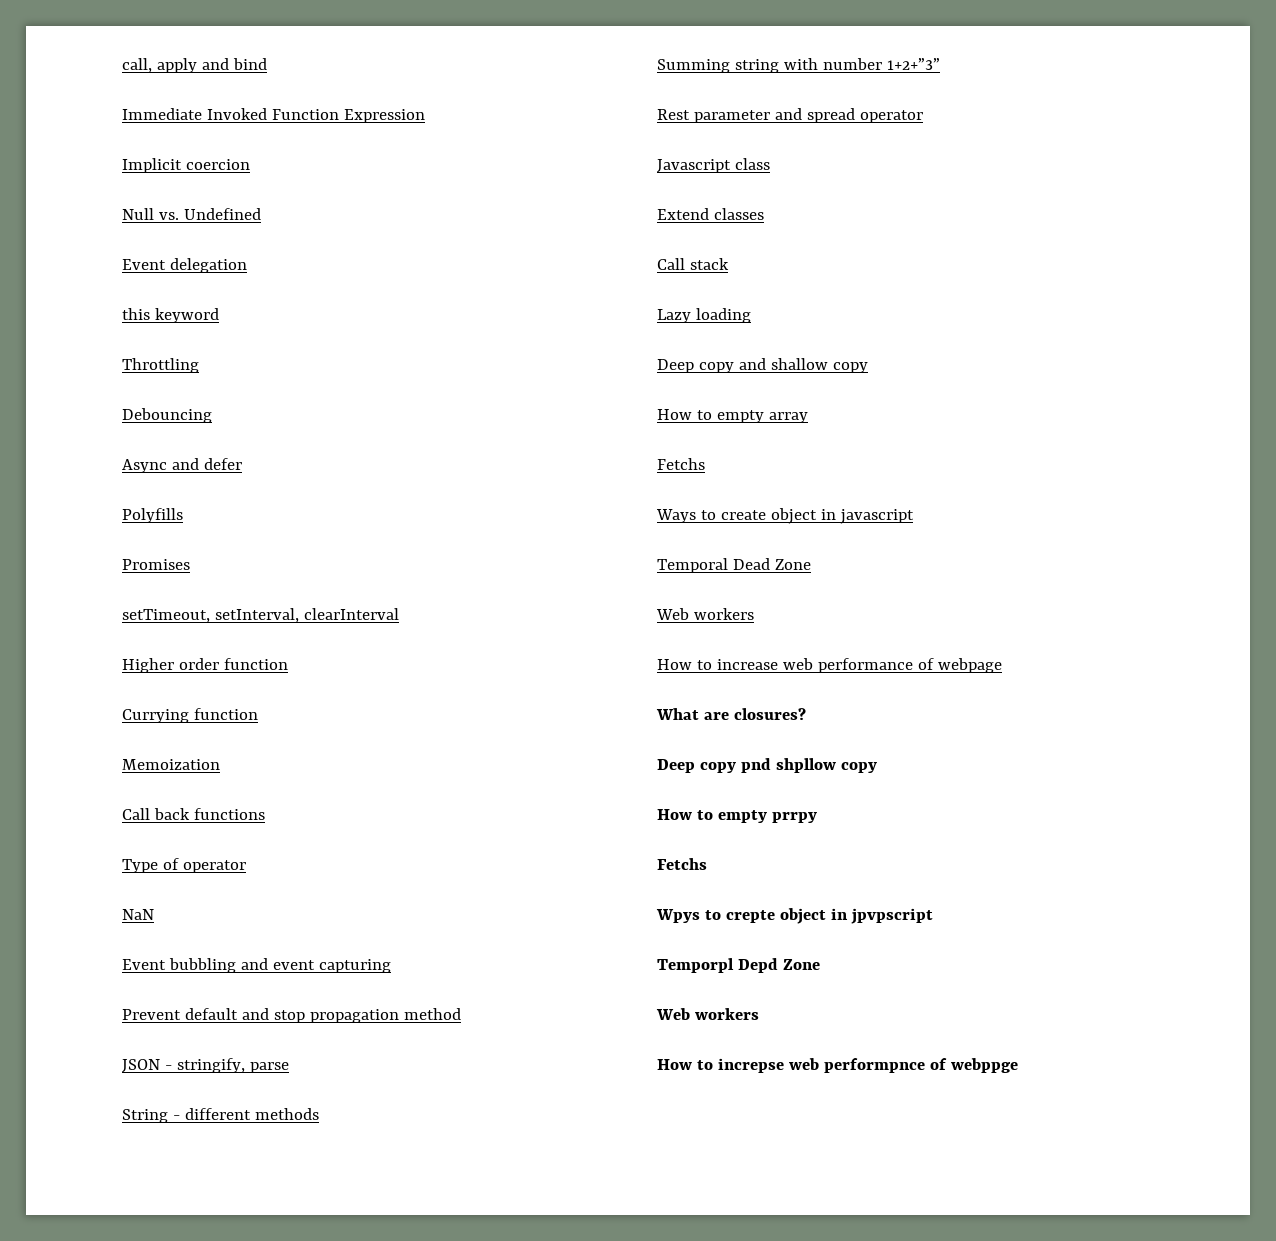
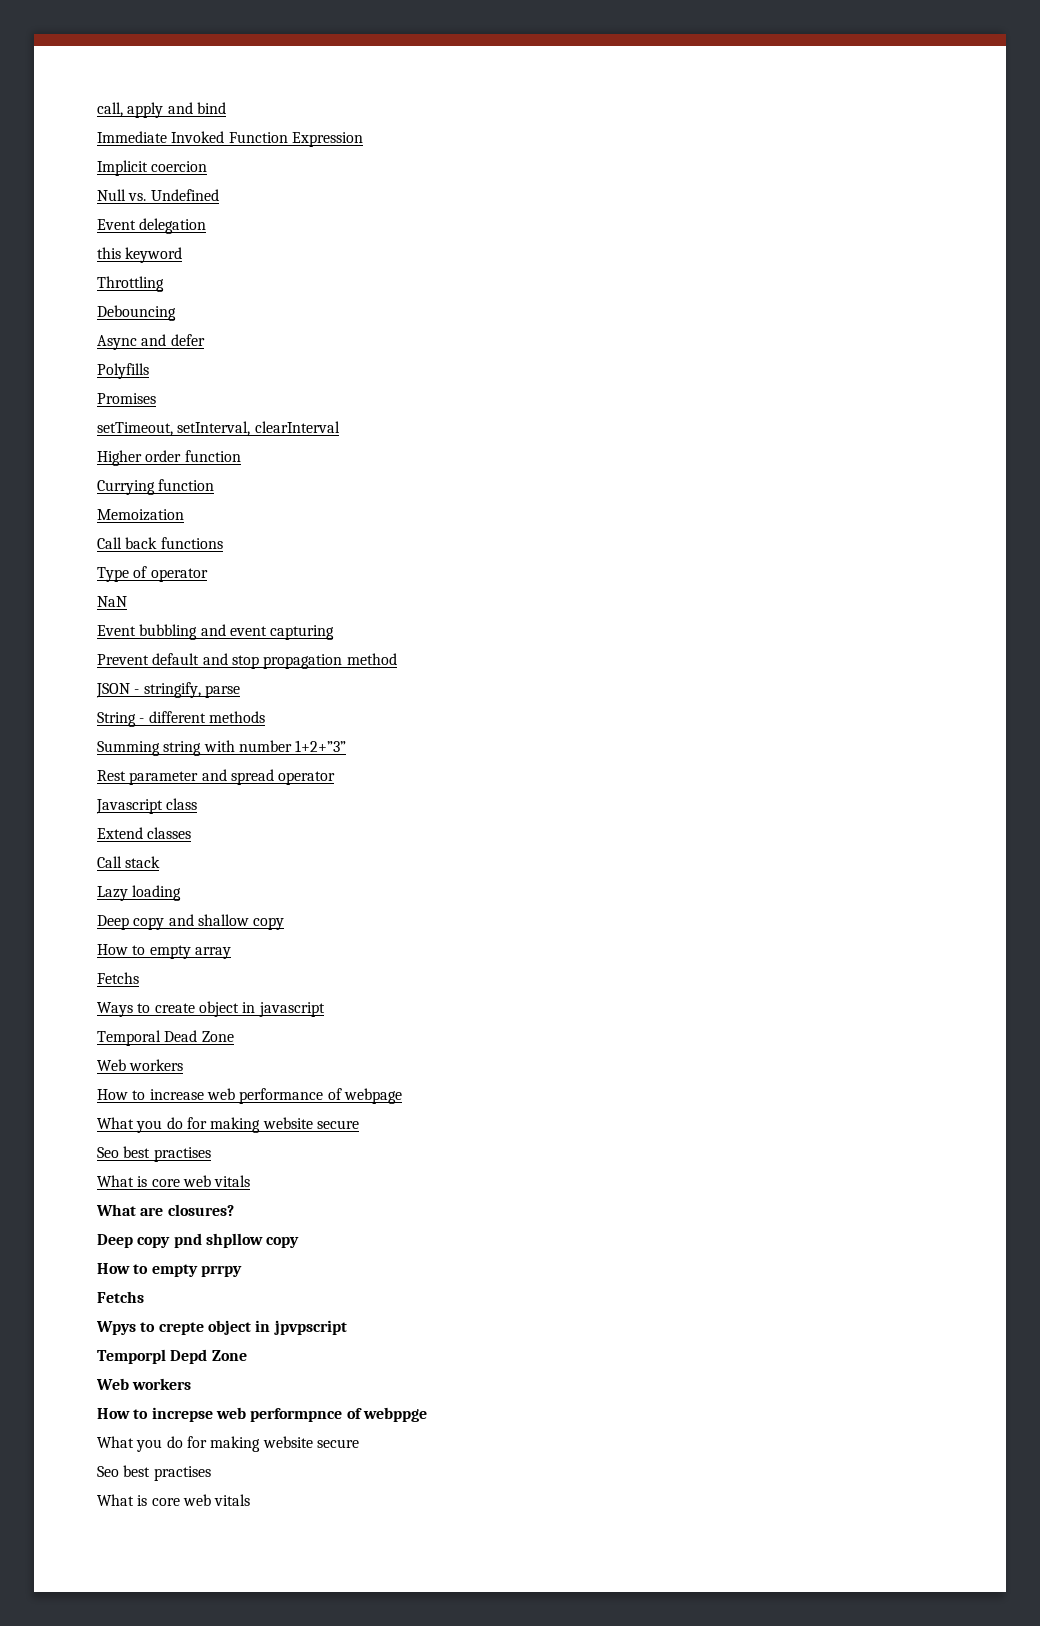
  How to increase web performance of webpage
+ What you do for making website secure
+ Seo best practises
+ What is core web vitals
  How to increpse web performpnce of webppge
+ What you do for making website secure
+ Seo best practises
+ What is core web vitals

